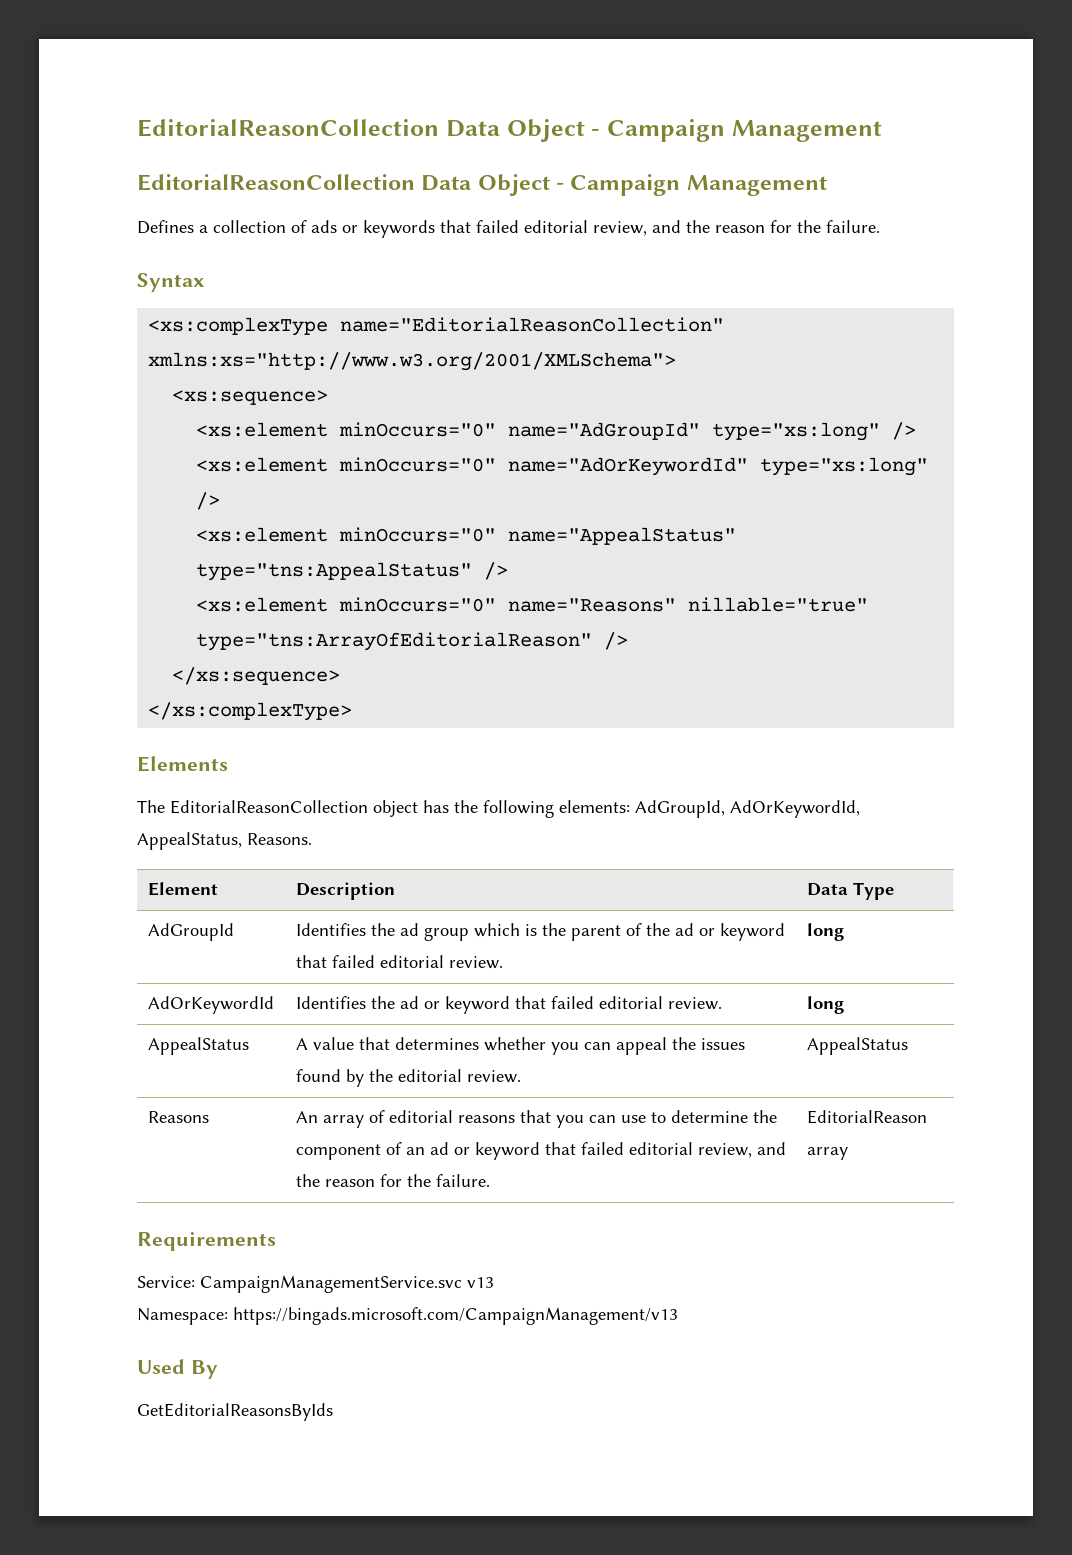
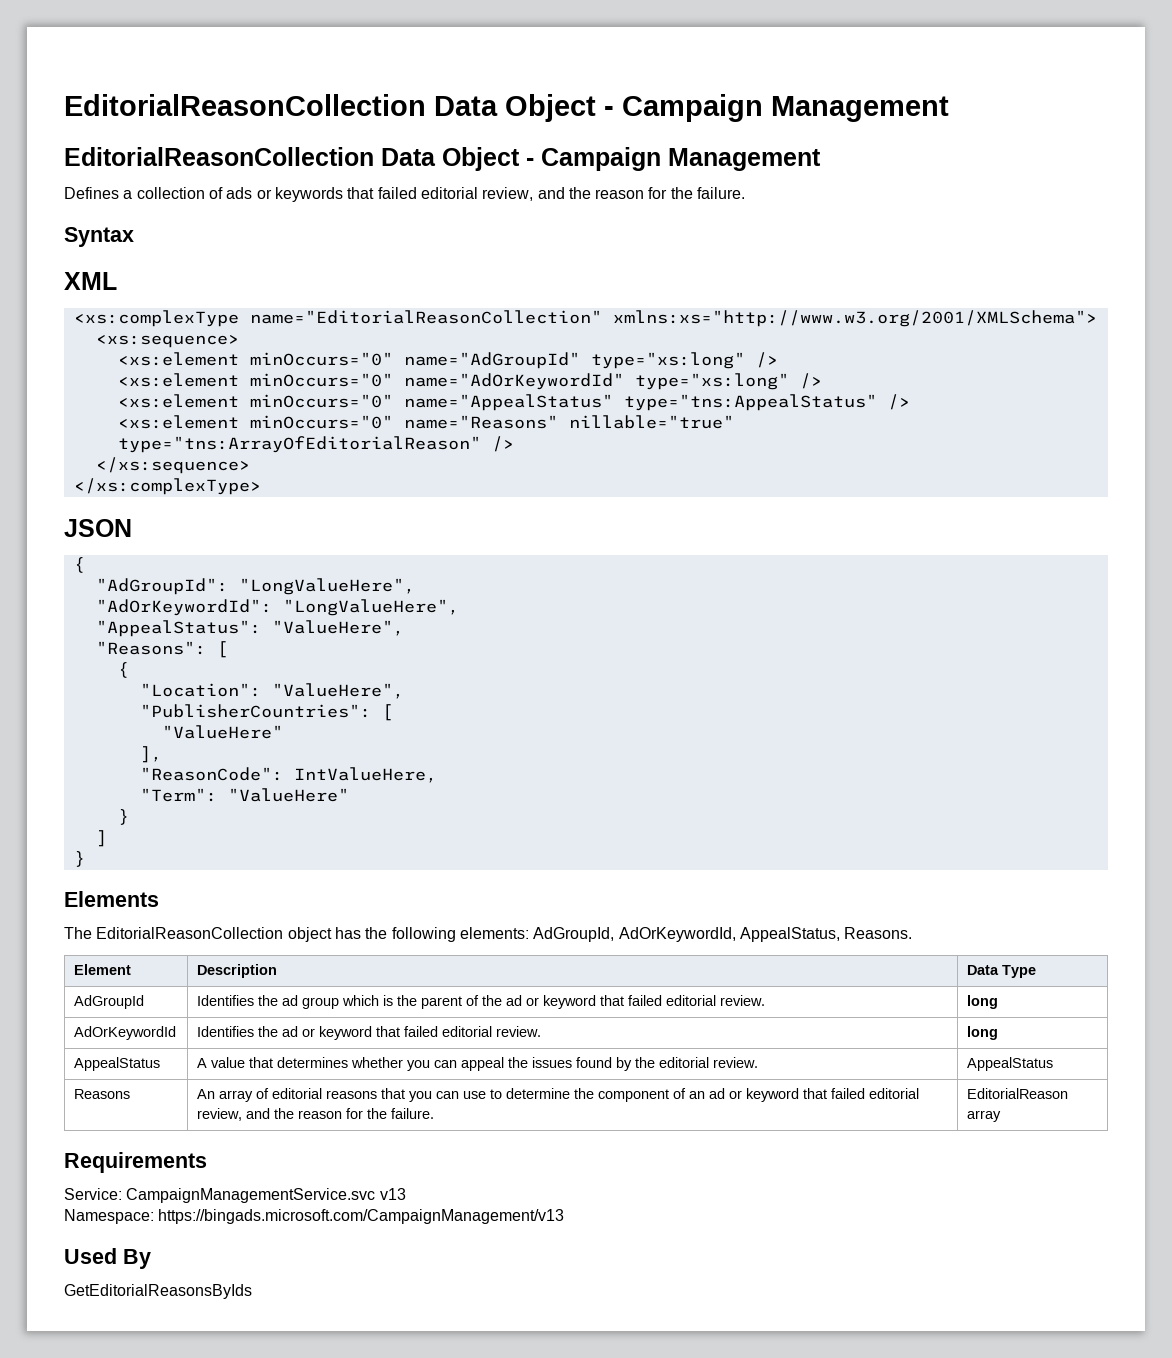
+ XML
+ JSON
+ {
+ "AdGroupId": "LongValueHere",
+ "AdOrKeywordId": "LongValueHere",
+ "AppealStatus": "ValueHere",
+ "Reasons": [
+ {
+ "Location": "ValueHere",
+ "PublisherCountries": [
+ "ValueHere"
+ ],
+ "ReasonCode": IntValueHere,
+ "Term": "ValueHere"
+ }
+ ]
+ }

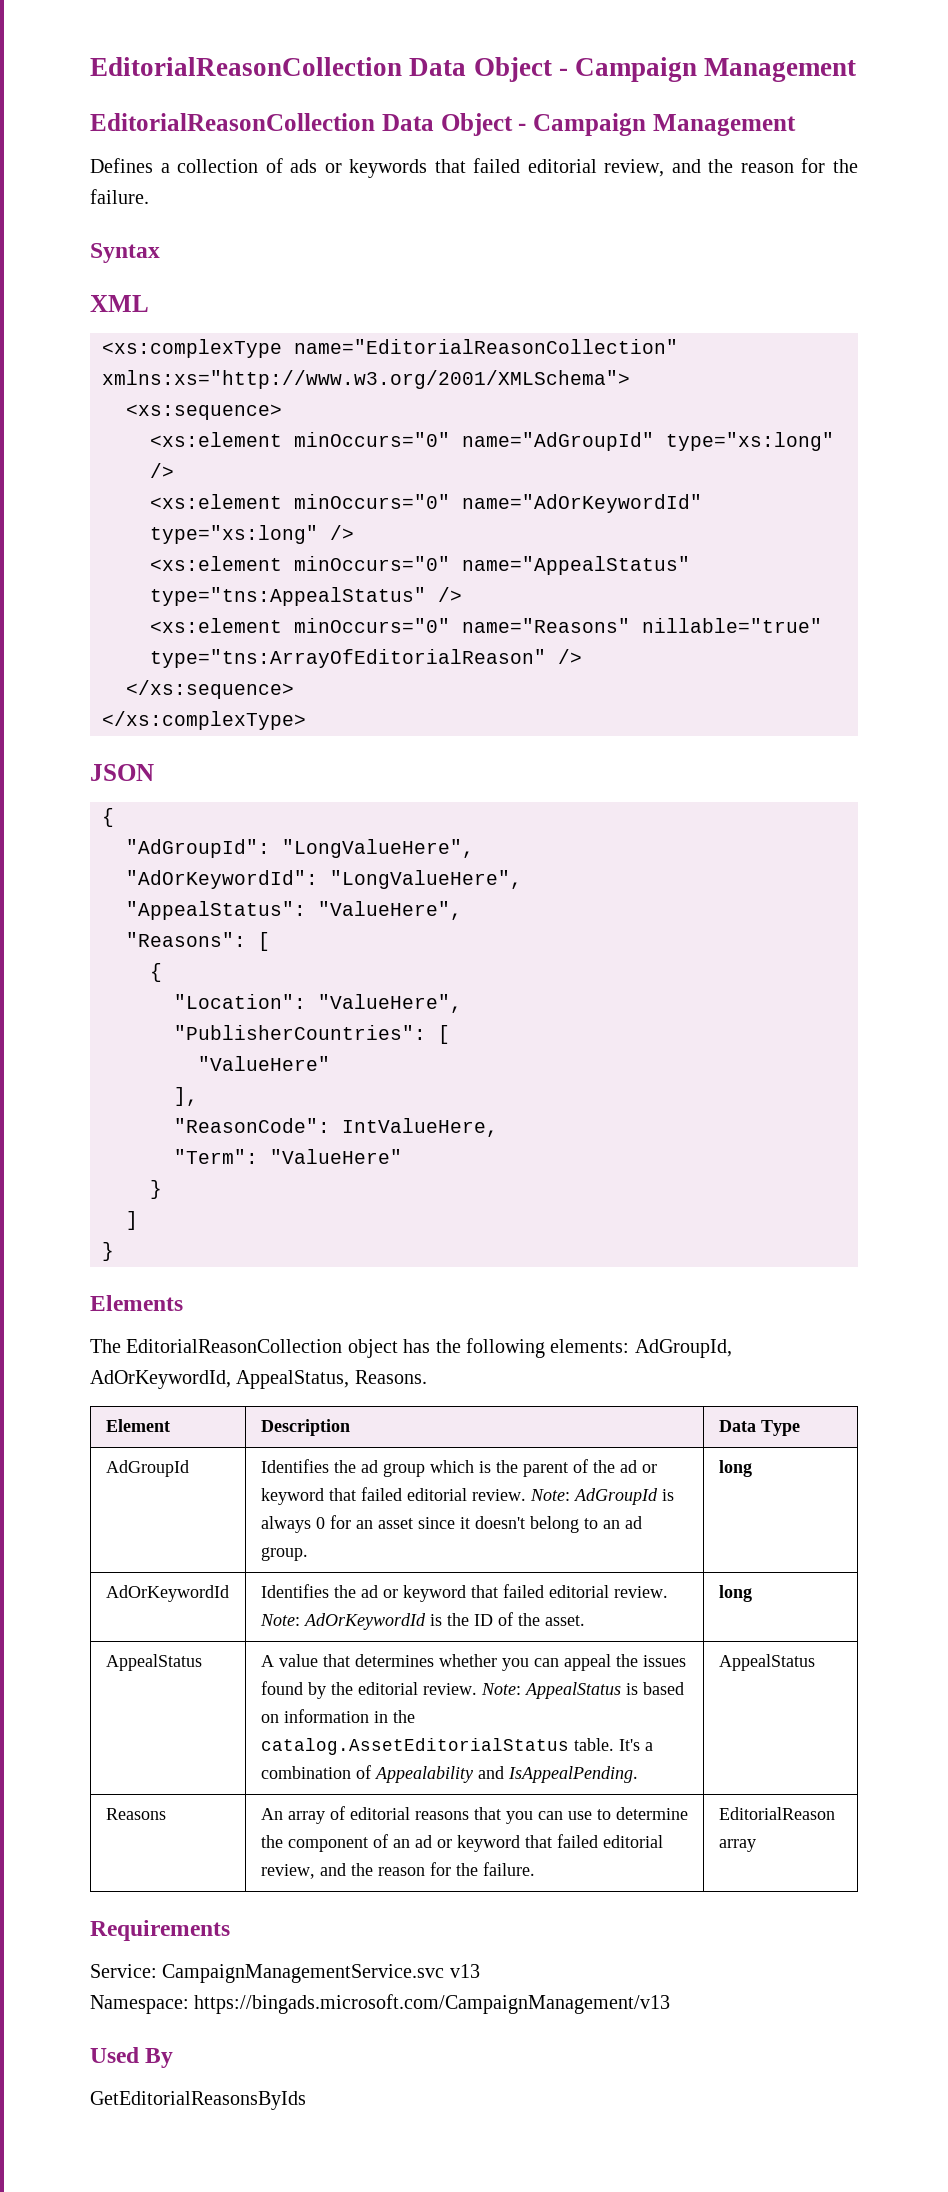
- AdGroupId | Identifies the ad group which is the parent of the ad or keyword that failed editorial review. | long
+ AdGroupId | Identifies the ad group which is the parent of the ad or keyword that failed editorial review. Note: AdGroupId is always 0 for an asset since it doesn't belong to an ad group. | long
- AdOrKeywordId | Identifies the ad or keyword that failed editorial review. | long
+ AdOrKeywordId | Identifies the ad or keyword that failed editorial review. Note: AdOrKeywordId is the ID of the asset. | long
- AppealStatus | A value that determines whether you can appeal the issues found by the editorial review. | AppealStatus
+ AppealStatus | A value that determines whether you can appeal the issues found by the editorial review. Note: AppealStatus is based on information in the catalog.AssetEditorialStatus table. It's a combination of Appealability and IsAppealPending. | AppealStatus

